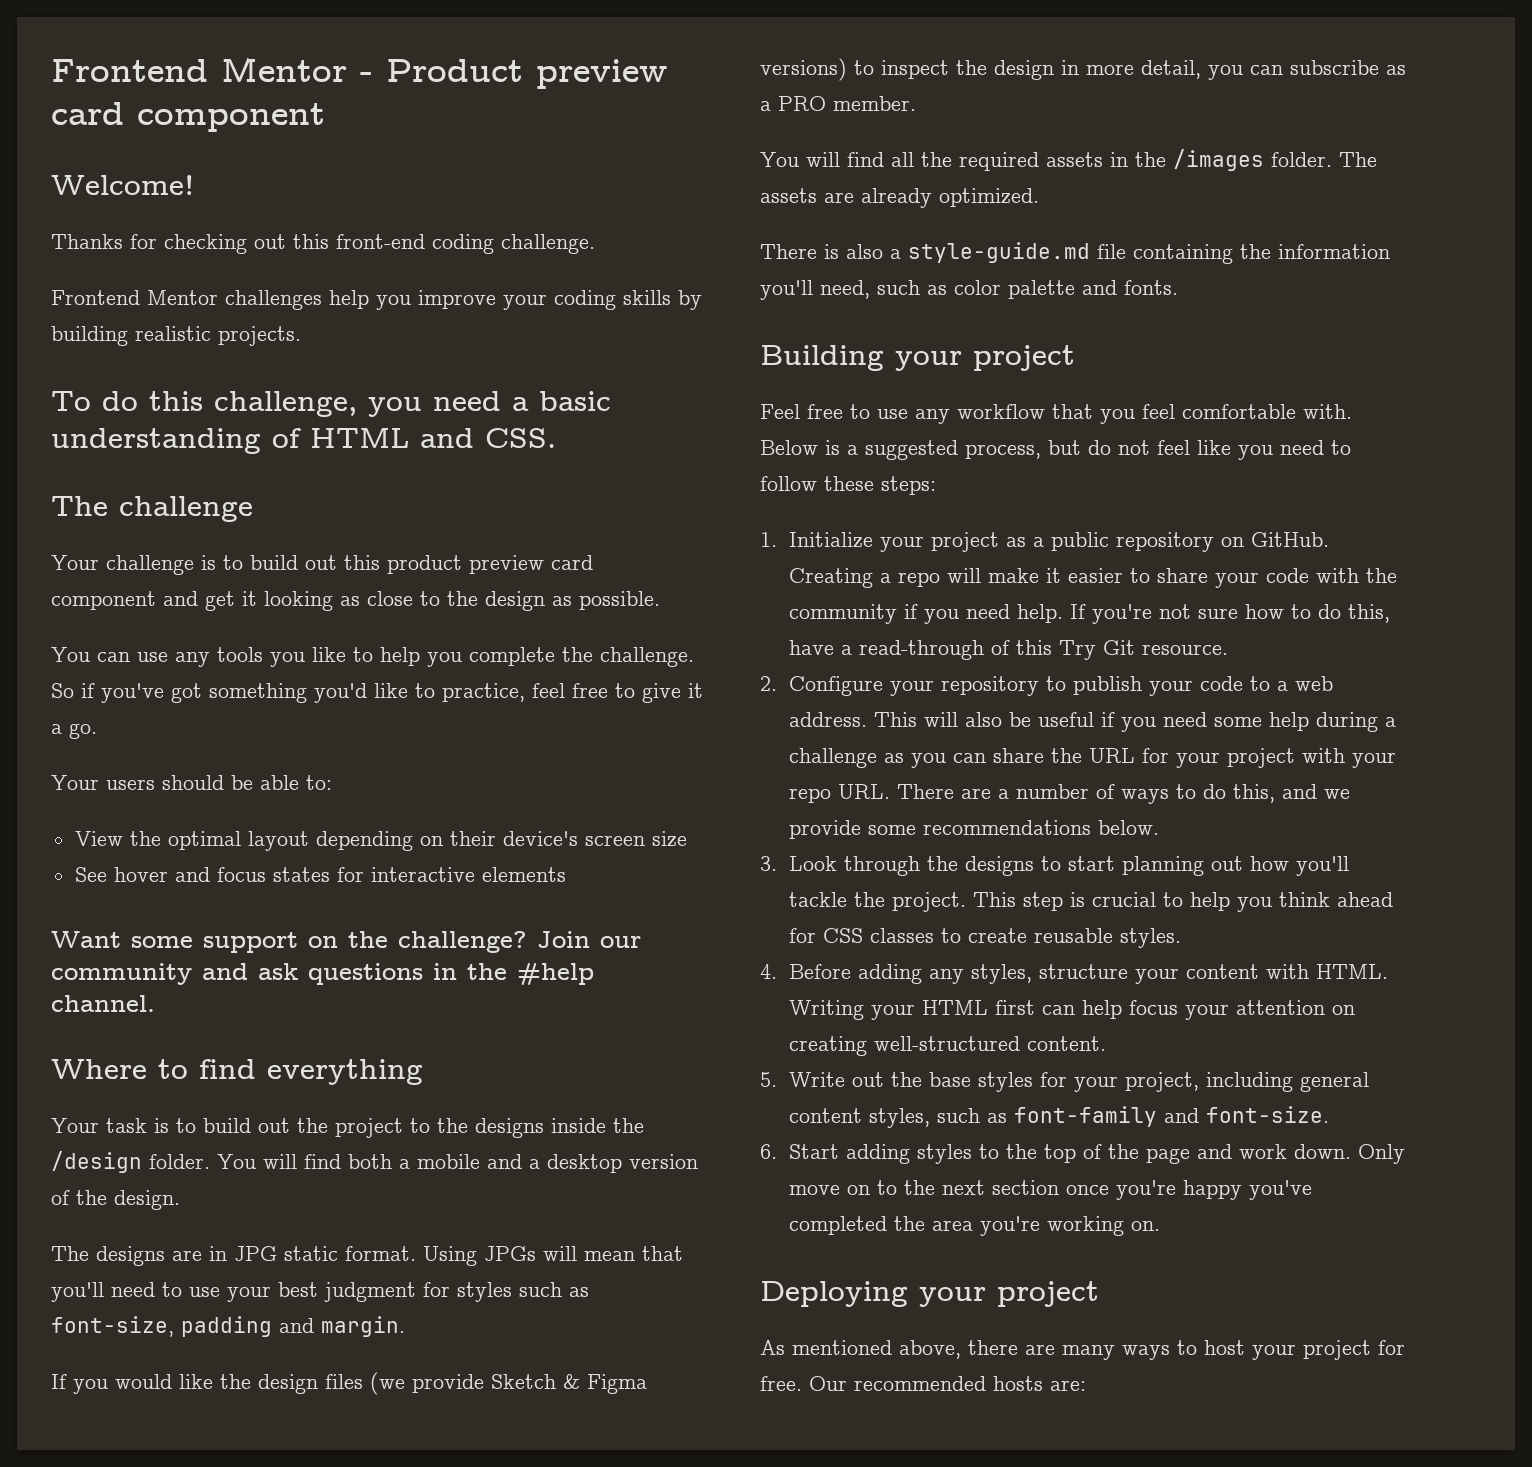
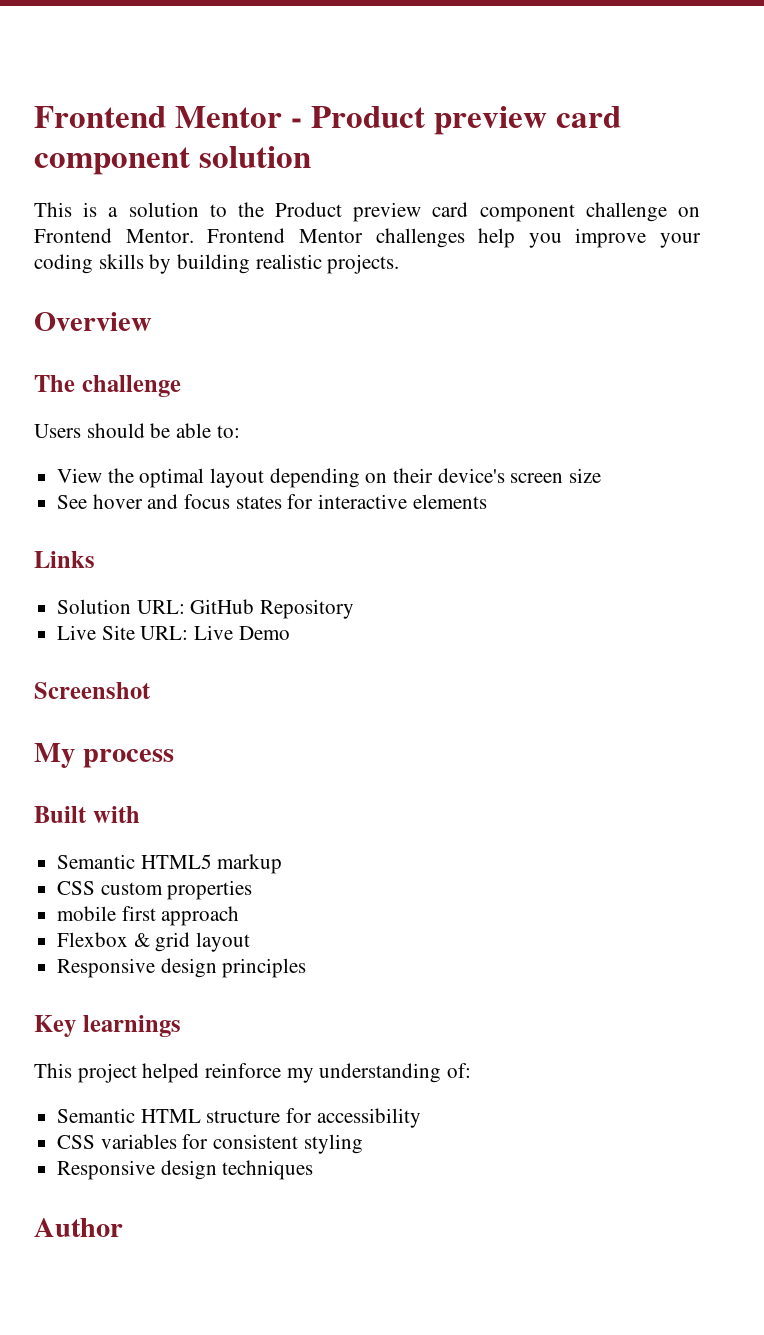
- Frontend Mentor - Product preview card component
- Welcome!
- Thanks for checking out this front-end coding challenge.
- Frontend Mentor challenges help you improve your coding skills by building realistic projects.
+ Frontend Mentor - Product preview card component solution
+ This is a solution to the Product preview card component challenge on Frontend Mentor. Frontend Mentor challenges help you improve your coding skills by building realistic projects.
- To do this challenge, you need a basic understanding of HTML and CSS.
+ Overview
  The challenge
- Your challenge is to build out this product preview card component and get it looking as close to the design as possible.
- You can use any tools you like to help you complete the challenge. So if you've got something you'd like to practice, feel free to give it a go.
- Your users should be able to:
+ Users should be able to:
- Want some support on the challenge? Join our community and ask questions in the #help channel.
- Where to find everything
- Your task is to build out the project to the designs inside the /design folder. You will find both a mobile and a desktop version of the design.
- The designs are in JPG static format. Using JPGs will mean that you'll need to use your best judgment for styles such as font-size, padding and margin.
- If you would like the design files (we provide Sketch & Figma versions) to inspect the design in more detail, you can subscribe as a PRO member.
- You will find all the required assets in the /images folder. The assets are already optimized.
- There is also a style-guide.md file containing the information you'll need, such as color palette and fonts.
- Building your project
- Feel free to use any workflow that you feel comfortable with. Below is a suggested process, but do not feel like you need to follow these steps:
- 1. Initialize your project as a public repository on GitHub. Creating a repo will make it easier to share your code with the community if you need help. If you're not sure how to do this, have a read-through of this Try Git resource.
- 2. Configure your repository to publish your code to a web address. This will also be useful if you need some help during a challenge as you can share the URL for your project with your repo URL. There are a number of ways to do this, and we provide some recommendations below.
- 3. Look through the designs to start planning out how you'll tackle the project. This step is crucial to help you think ahead for CSS classes to create reusable styles.
- 4. Before adding any styles, structure your content with HTML. Writing your HTML first can help focus your attention on creating well-structured content.
- 5. Write out the base styles for your project, including general content styles, such as font-family and font-size.
- 6. Start adding styles to the top of the page and work down. Only move on to the next section once you're happy you've completed the area you're working on.
- Deploying your project
- As mentioned above, there are many ways to host your project for free. Our recommended hosts are:
+ Links
+ Solution URL: GitHub Repository
+ Live Site URL: Live Demo
+ Screenshot
+ My process
+ Built with
+ Semantic HTML5 markup
+ CSS custom properties
+ mobile first approach
+ Flexbox & grid layout
+ Responsive design principles
+ Key learnings
+ This project helped reinforce my understanding of:
+ Semantic HTML structure for accessibility
+ CSS variables for consistent styling
+ Responsive design techniques
+ Author

